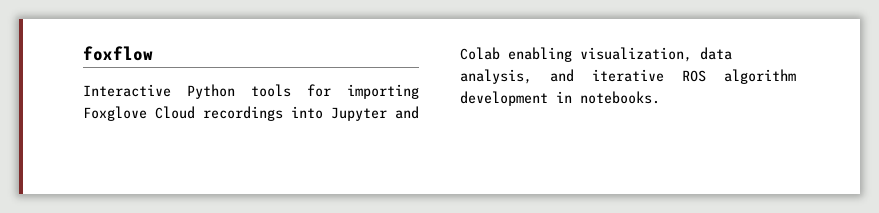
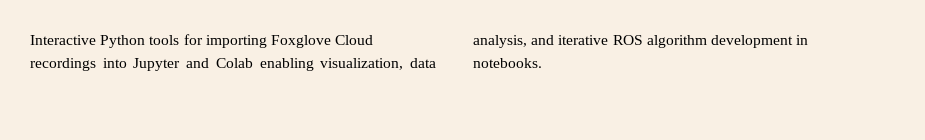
- foxflow

